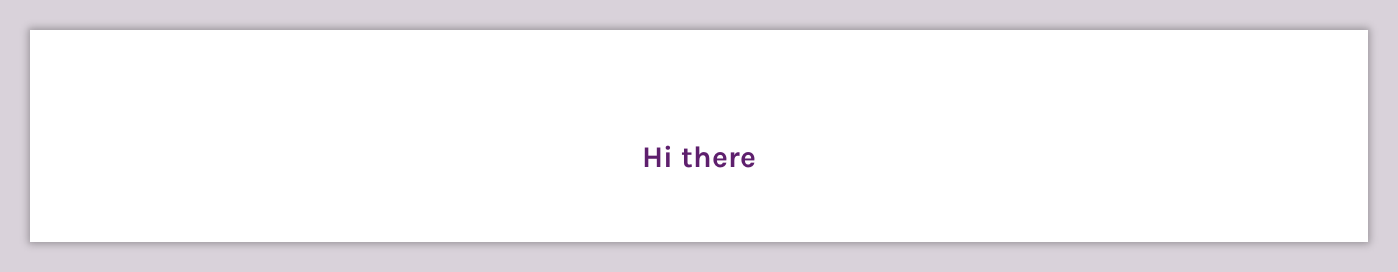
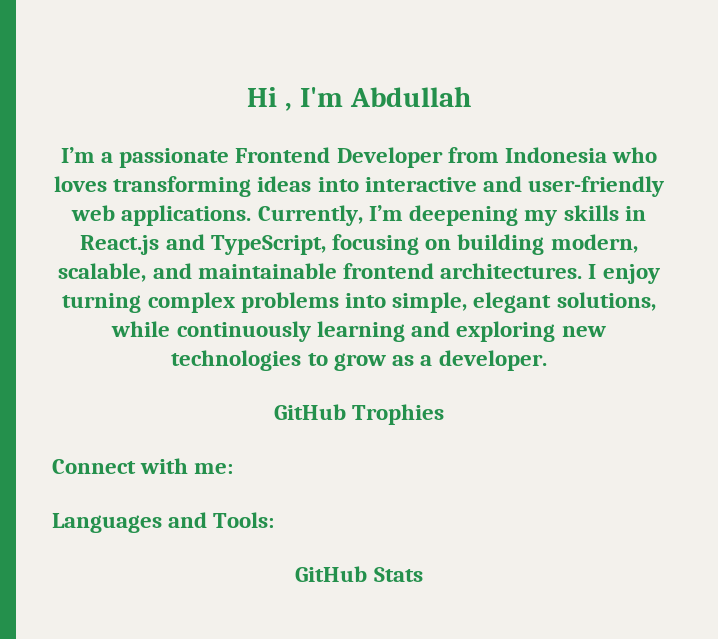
- Hi there
+ Hi , I'm Abdullah
+ I’m a passionate Frontend Developer from Indonesia who loves transforming ideas into interactive and user-friendly web applications. Currently, I’m deepening my skills in React.js and TypeScript, focusing on building modern, scalable, and maintainable frontend architectures. I enjoy turning complex problems into simple, elegant solutions, while continuously learning and exploring new technologies to grow as a developer.
+ GitHub Trophies
+ Connect with me:
+ Languages and Tools:
+ GitHub Stats

